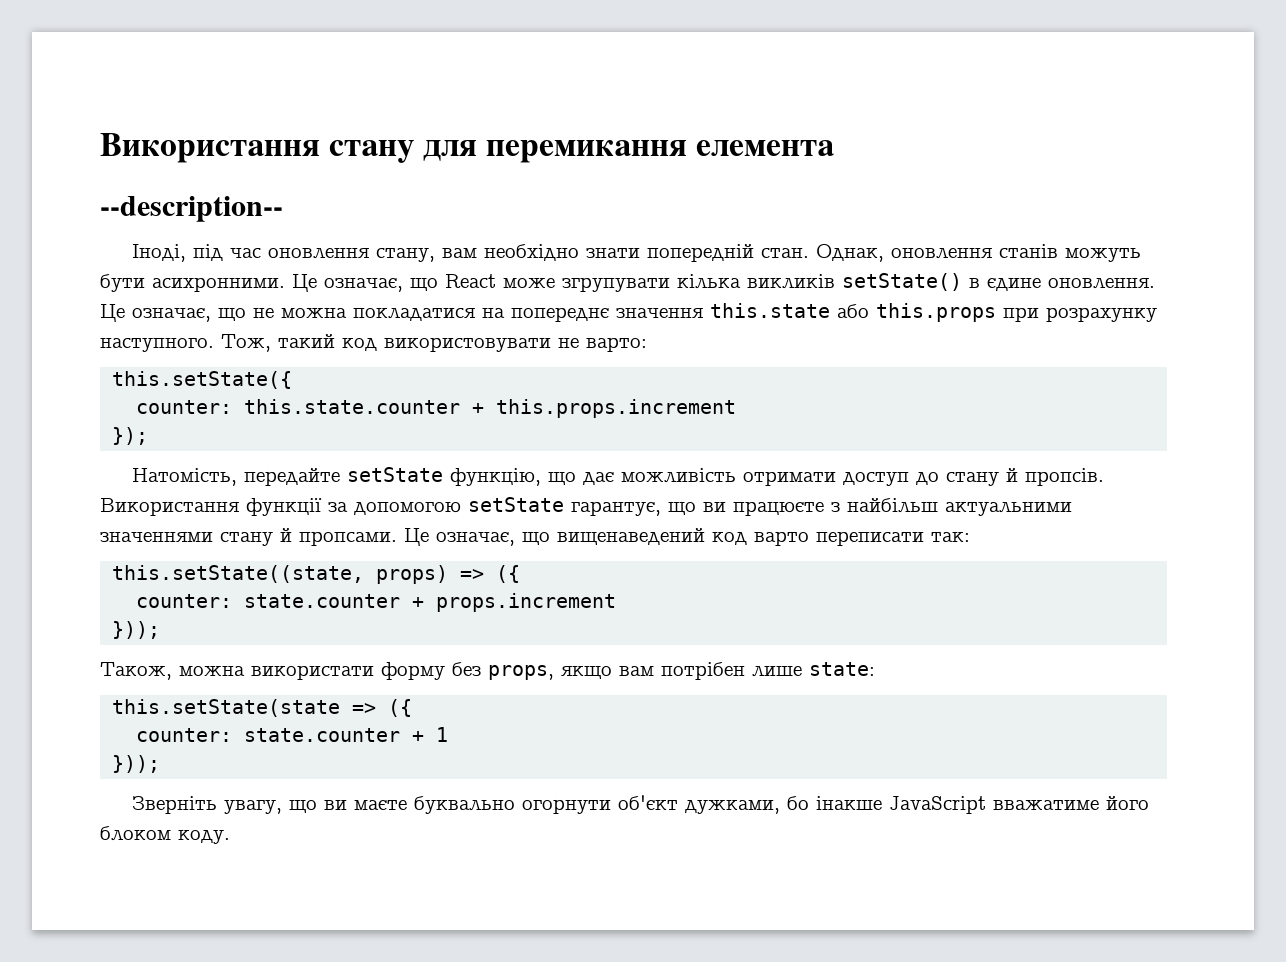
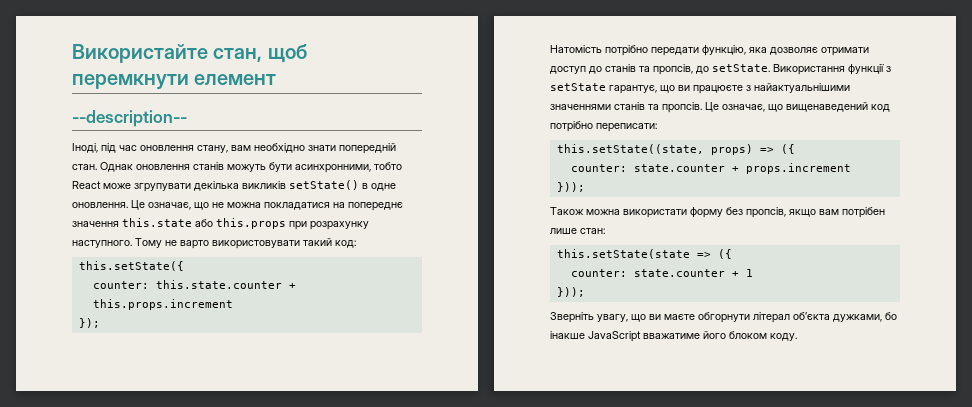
- Використання стану для перемикання елемента
+ Використайте стан, щоб перемкнути елемент
- Однак, оновлення станів можуть бути асихронними. Це означає, що React може згрупувати кілька викликів setState() в єдине оновлення.
+ Однак оновлення станів можуть бути асинхронними, тобто React може згрупувати декілька викликів setState() в одне оновлення.
- Тож, такий код використовувати не варто:
+ Тому не варто використовувати такий код:
- Натомість, передайте setState функцію, що дає можливість отримати доступ до стану й пропсів. Використання функції за допомогою setState гарантує, що ви працюєте з найбільш актуальними значеннями стану й пропсами.
+ Натомість потрібно передати функцію, яка дозволяє отримати доступ до станів та пропсів, до setState. Використання функції з setState гарантує, що ви працюєте з найактуальнішими значеннями станів та пропсів.
- Це означає, що вищенаведений код варто переписати так:
+ Це означає, що вищенаведений код потрібно переписати:
- Також, можна використати форму без props, якщо вам потрібен лише state:
+ Також можна використати форму без пропсів, якщо вам потрібен лише стан:
- Зверніть увагу, що ви маєте буквально огорнути об'єкт дужками, бо інакше JavaScript вважатиме його блоком коду.
+ Зверніть увагу, що ви маєте обгорнути літерал об’єкта дужками, бо інакше JavaScript вважатиме його блоком коду.

